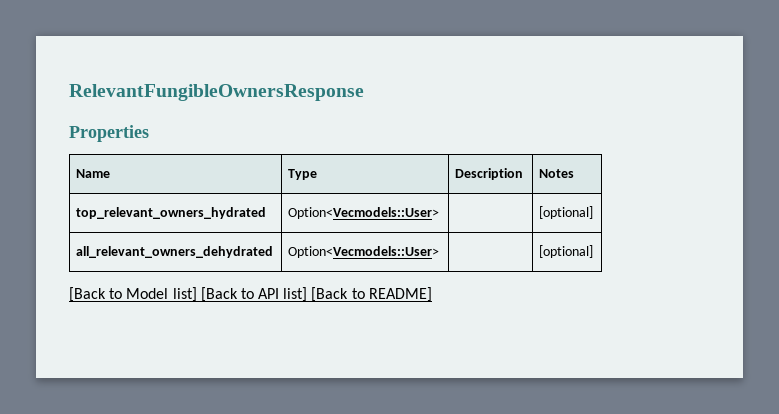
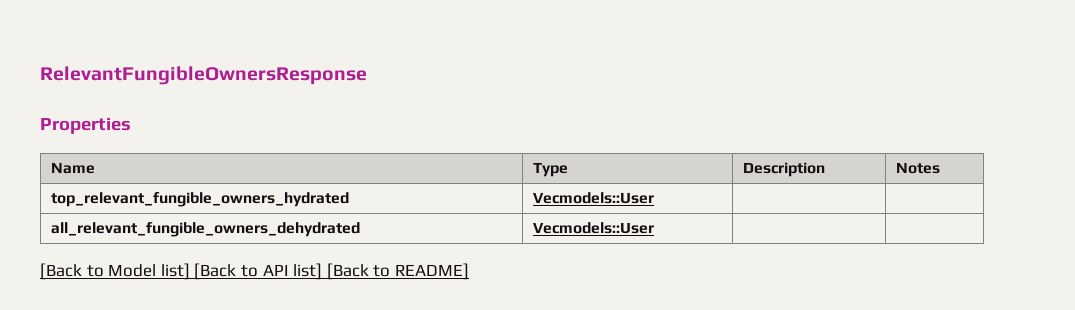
- top_relevant_owners_hydrated | Option<Vecmodels::User> | | [optional]
- all_relevant_owners_dehydrated | Option<Vecmodels::User> | | [optional]
+ top_relevant_fungible_owners_hydrated | Vecmodels::User | |
+ all_relevant_fungible_owners_dehydrated | Vecmodels::User | |

